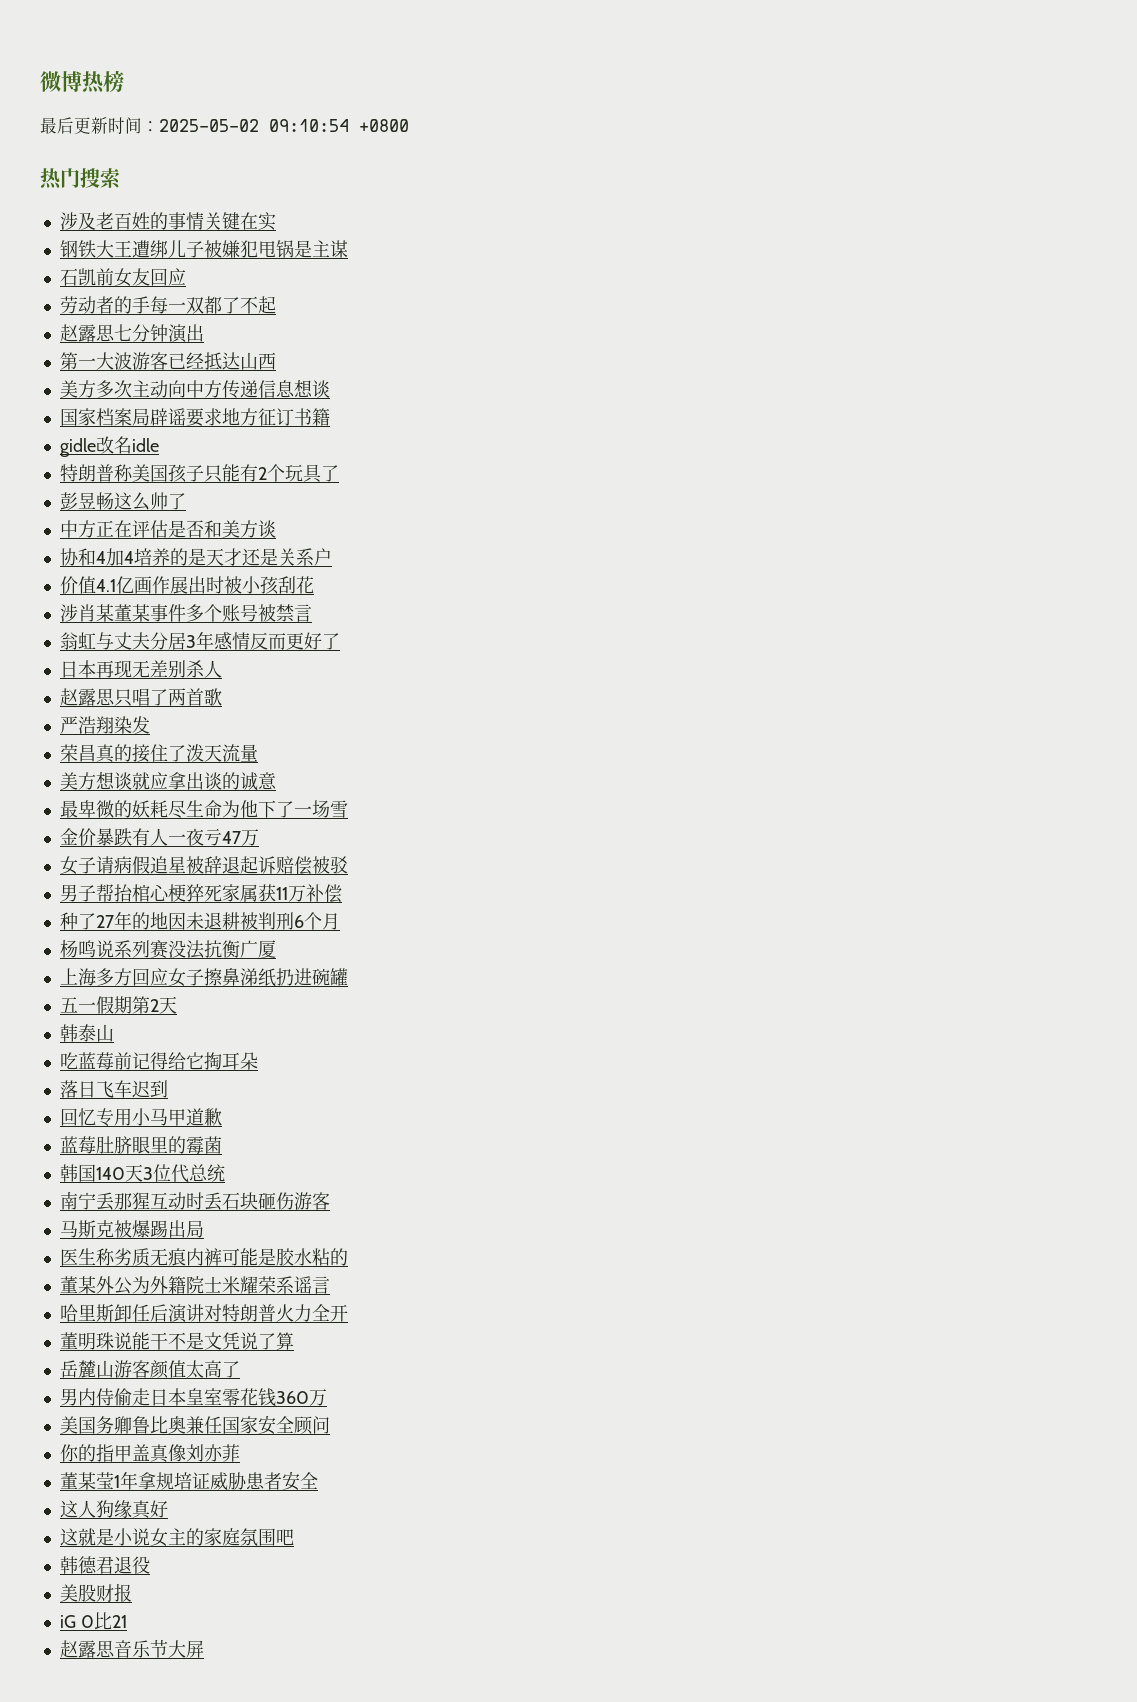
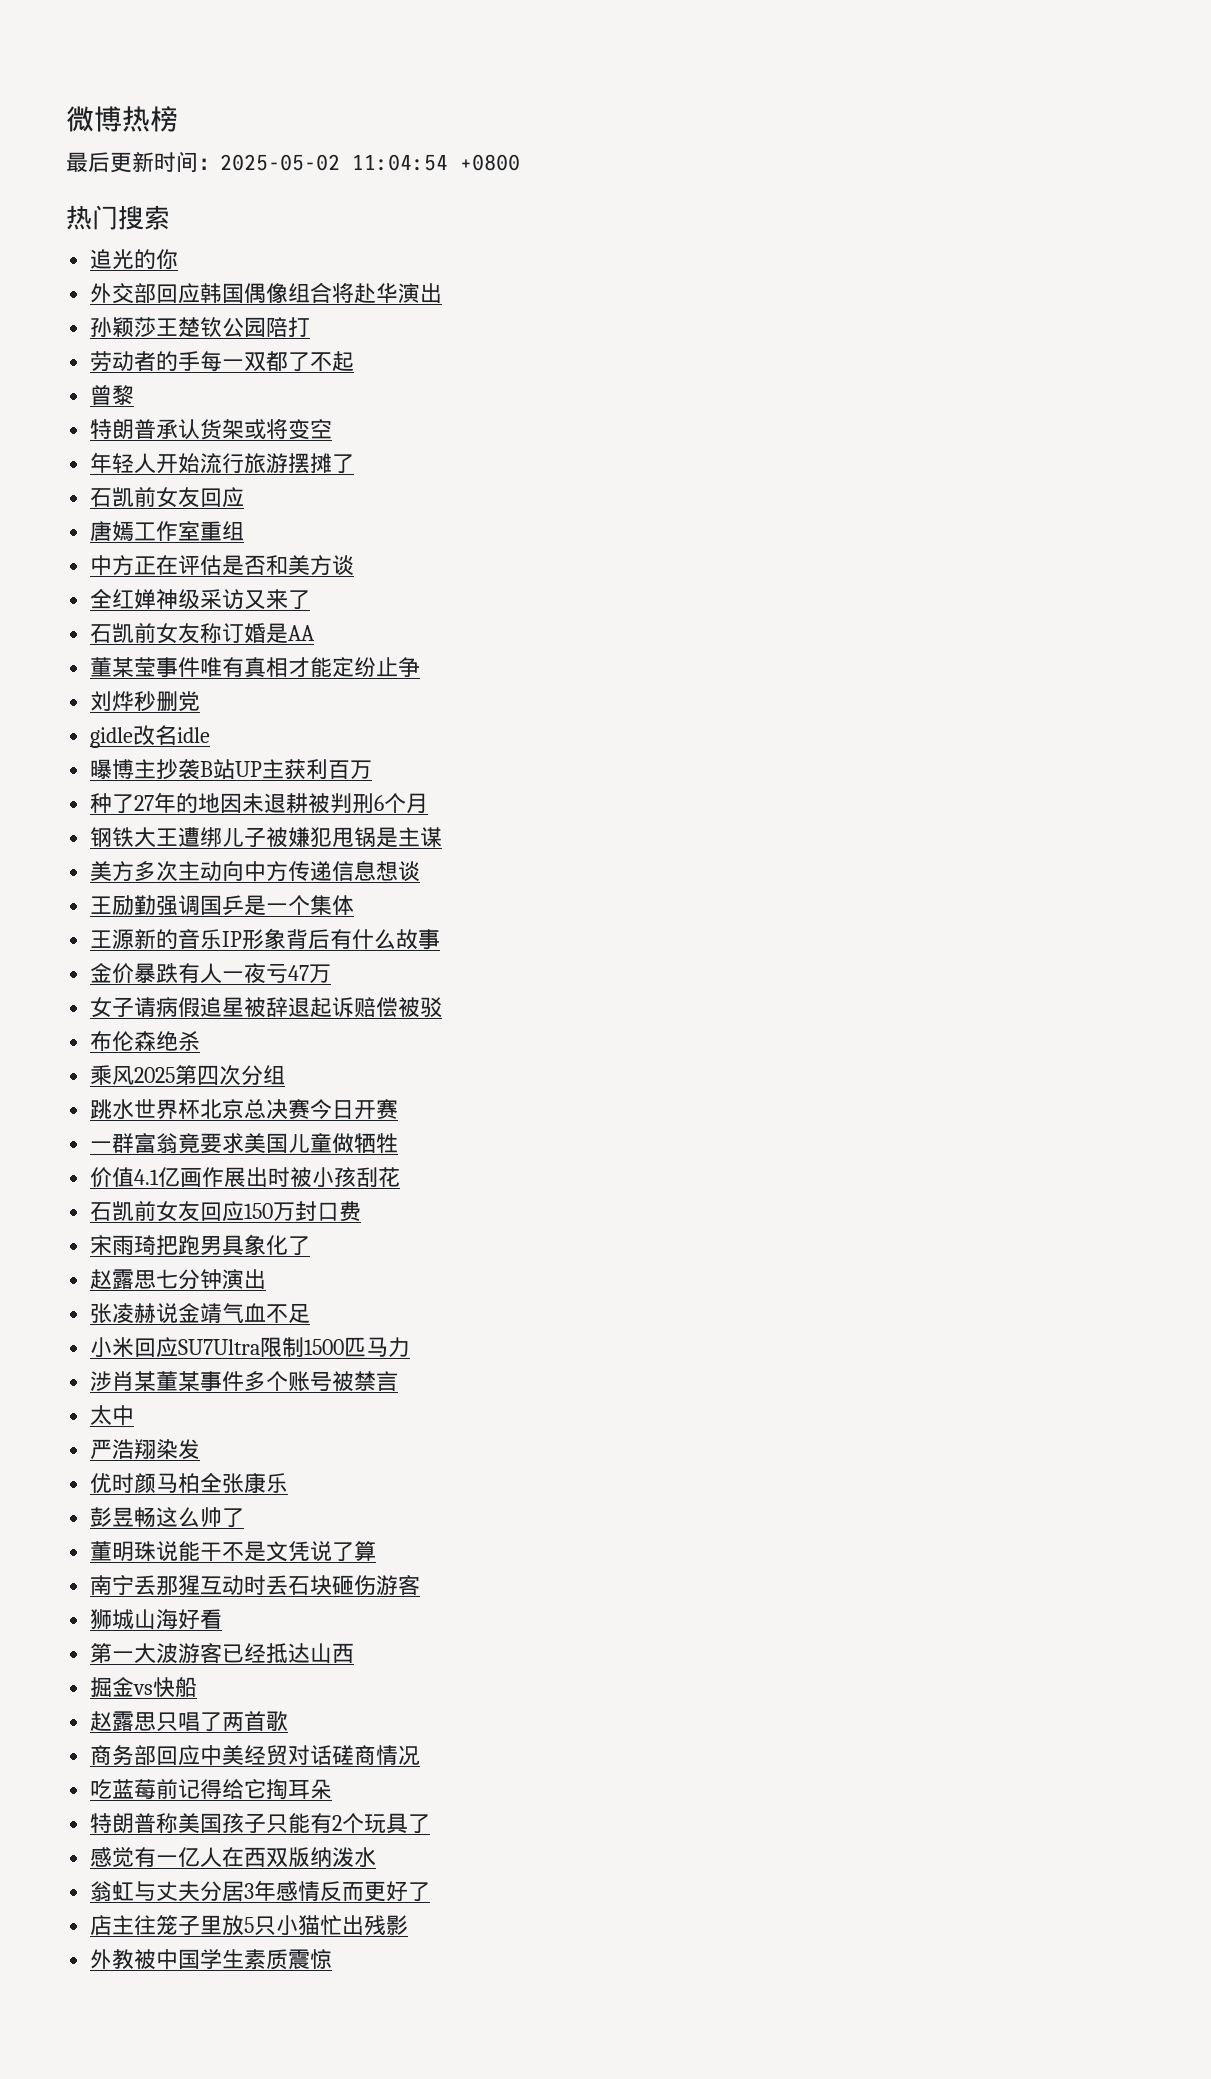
- 最后更新时间：2025-05-02 09:10:54 +0800
+ 最后更新时间：2025-05-02 11:04:54 +0800
- 涉及老百姓的事情关键在实
+ 追光的你
+ 外交部回应韩国偶像组合将赴华演出
+ 孙颖莎王楚钦公园陪打
+ 劳动者的手每一双都了不起
+ 曾黎
+ 特朗普承认货架或将变空
+ 年轻人开始流行旅游摆摊了
+ 石凯前女友回应
+ 唐嫣工作室重组
+ 中方正在评估是否和美方谈
+ 全红婵神级采访又来了
+ 石凯前女友称订婚是AA
+ 董某莹事件唯有真相才能定纷止争
+ 刘烨秒删党
+ gidle改名idle
+ 曝博主抄袭B站UP主获利百万
+ 种了27年的地因未退耕被判刑6个月
- 石凯前女友回应
- 劳动者的手每一双都了不起
- 赵露思七分钟演出
- 第一大波游客已经抵达山西
- 国家档案局辟谣要求地方征订书籍
- gidle改名idle
- 特朗普称美国孩子只能有2个玩具了
- 彭昱畅这么帅了
- 中方正在评估是否和美方谈
- 协和4加4培养的是天才还是关系户
- 价值4.1亿画作展出时被小孩刮花
- 涉肖某董某事件多个账号被禁言
- 翁虹与丈夫分居3年感情反而更好了
- 日本再现无差别杀人
- 赵露思只唱了两首歌
- 严浩翔染发
- 荣昌真的接住了泼天流量
- 美方想谈就应拿出谈的诚意
- 最卑微的妖耗尽生命为他下了一场雪
+ 王励勤强调国乒是一个集体
+ 王源新的音乐IP形象背后有什么故事
- 男子帮抬棺心梗猝死家属获11万补偿
- 种了27年的地因未退耕被判刑6个月
- 杨鸣说系列赛没法抗衡广厦
- 上海多方回应女子擦鼻涕纸扔进碗罐
- 五一假期第2天
- 韩泰山
- 吃蓝莓前记得给它掏耳朵
- 落日飞车迟到
- 回忆专用小马甲道歉
- 蓝莓肚脐眼里的霉菌
- 韩国140天3位代总统
+ 布伦森绝杀
+ 乘风2025第四次分组
+ 跳水世界杯北京总决赛今日开赛
+ 一群富翁竟要求美国儿童做牺牲
+ 价值4.1亿画作展出时被小孩刮花
+ 石凯前女友回应150万封口费
+ 宋雨琦把跑男具象化了
+ 赵露思七分钟演出
+ 张凌赫说金靖气血不足
+ 小米回应SU7Ultra限制1500匹马力
+ 涉肖某董某事件多个账号被禁言
+ 太中
+ 严浩翔染发
+ 优时颜马柏全张康乐
+ 彭昱畅这么帅了
+ 董明珠说能干不是文凭说了算
- 马斯克被爆踢出局
- 医生称劣质无痕内裤可能是胶水粘的
- 董某外公为外籍院士米耀荣系谣言
- 哈里斯卸任后演讲对特朗普火力全开
- 董明珠说能干不是文凭说了算
- 岳麓山游客颜值太高了
- 男内侍偷走日本皇室零花钱360万
- 美国务卿鲁比奥兼任国家安全顾问
- 你的指甲盖真像刘亦菲
- 董某莹1年拿规培证威胁患者安全
- 这人狗缘真好
- 这就是小说女主的家庭氛围吧
- 韩德君退役
- 美股财报
- iG 0比21
- 赵露思音乐节大屏
+ 狮城山海好看
+ 第一大波游客已经抵达山西
+ 掘金vs快船
+ 赵露思只唱了两首歌
+ 商务部回应中美经贸对话磋商情况
+ 吃蓝莓前记得给它掏耳朵
+ 特朗普称美国孩子只能有2个玩具了
+ 感觉有一亿人在西双版纳泼水
+ 翁虹与丈夫分居3年感情反而更好了
+ 店主往笼子里放5只小猫忙出残影
+ 外教被中国学生素质震惊

